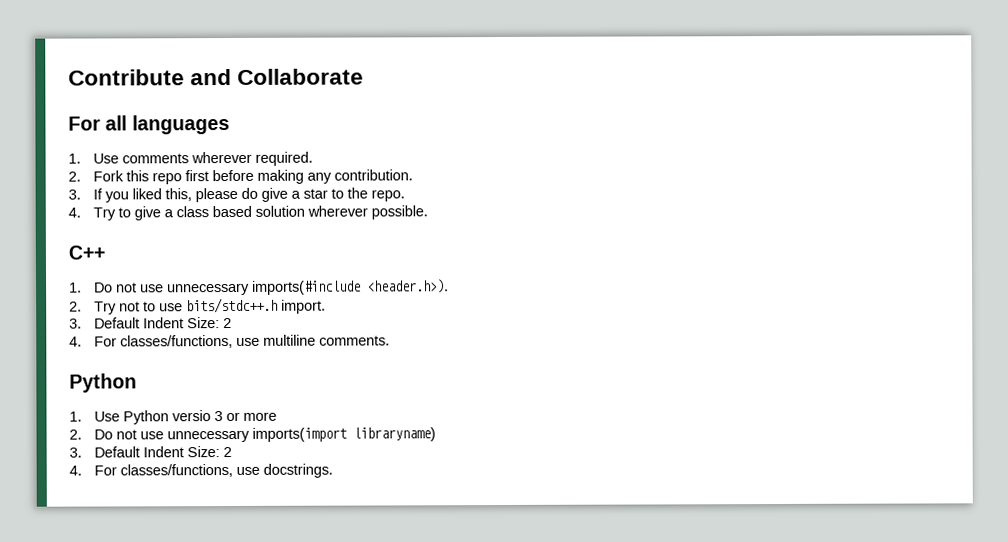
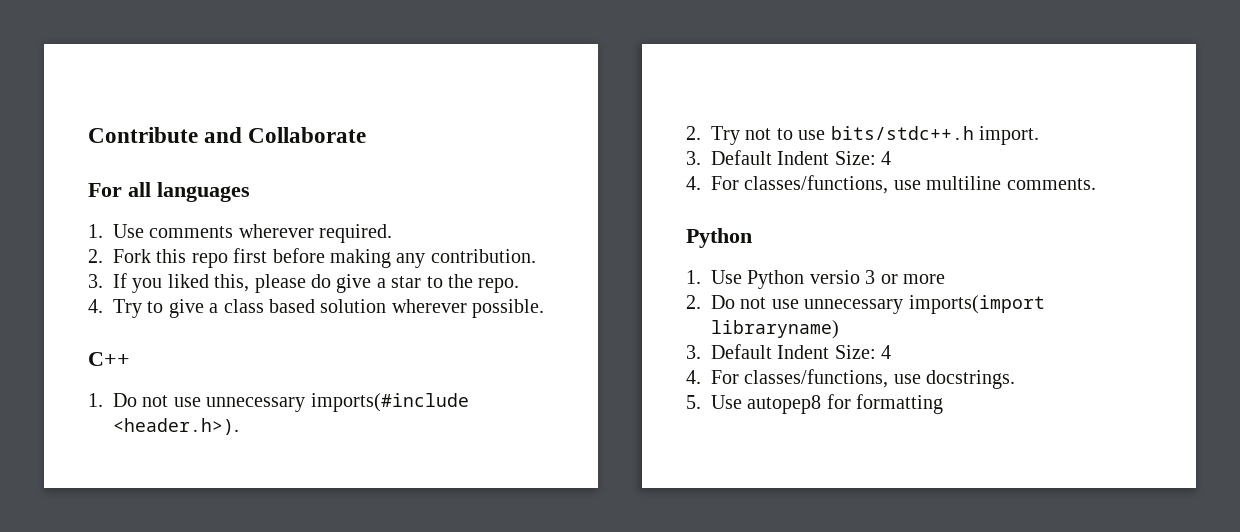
  2. Try not to use bits/stdc++.h import.
- 3. Default Indent Size: 2
+ 3. Default Indent Size: 4
  2. Do not use unnecessary imports(import libraryname)
- 3. Default Indent Size: 2
+ 3. Default Indent Size: 4
+ 5. Use autopep8 for formatting

